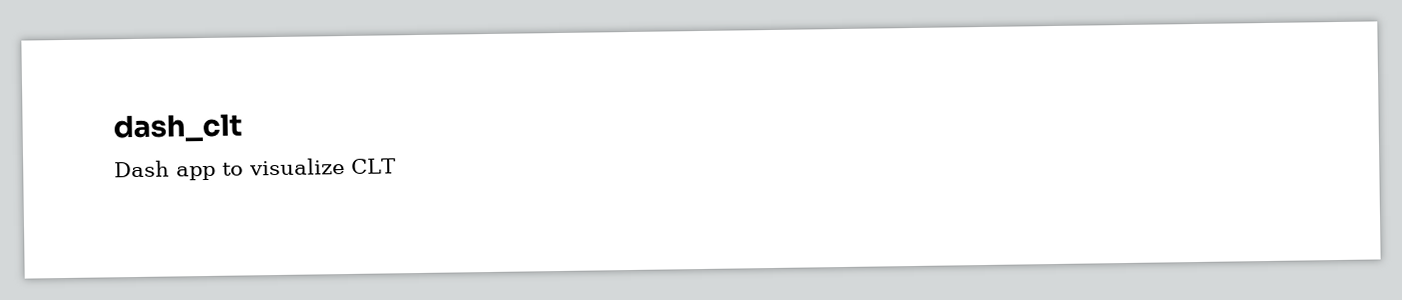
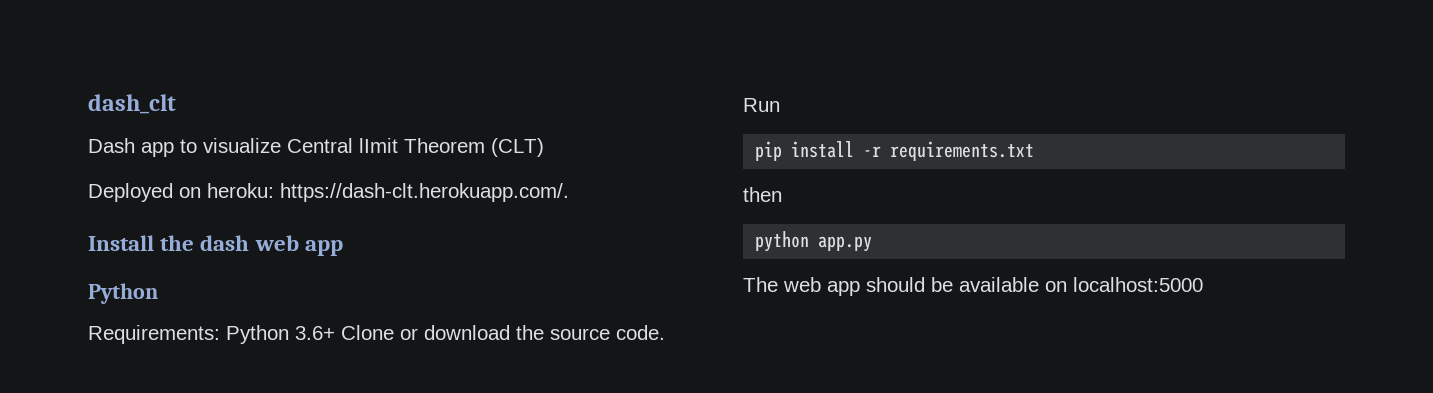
- Dash app to visualize CLT
+ Dash app to visualize Central lImit Theorem (CLT)
+ Deployed on heroku: https://dash-clt.herokuapp.com/.
+ Install the dash web app
+ Python
+ Requirements: Python 3.6+ Clone or download the source code. Run
+ pip install -r requirements.txt
+ then
+ python app.py
+ The web app should be available on localhost:5000

